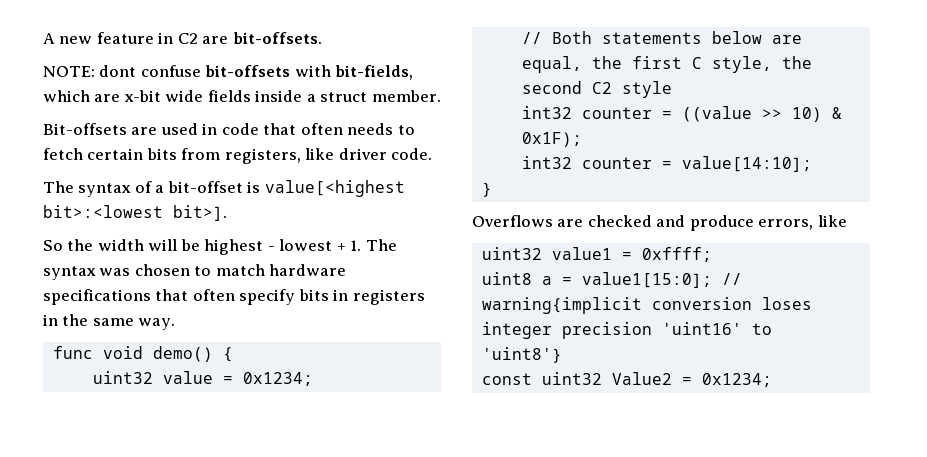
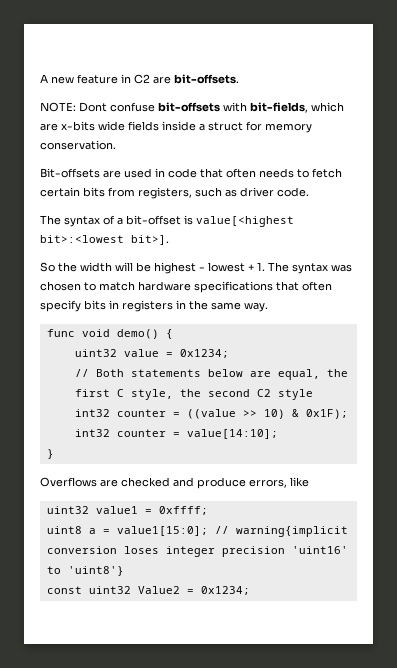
- NOTE: dont confuse bit-offsets with bit-fields, which are x-bit wide fields inside a struct member.
+ NOTE: Dont confuse bit-offsets with bit-fields, which are x-bits wide fields inside a struct for memory conservation.
- Bit-offsets are used in code that often needs to fetch certain bits from registers, like driver code.
+ Bit-offsets are used in code that often needs to fetch certain bits from registers, such as driver code.

